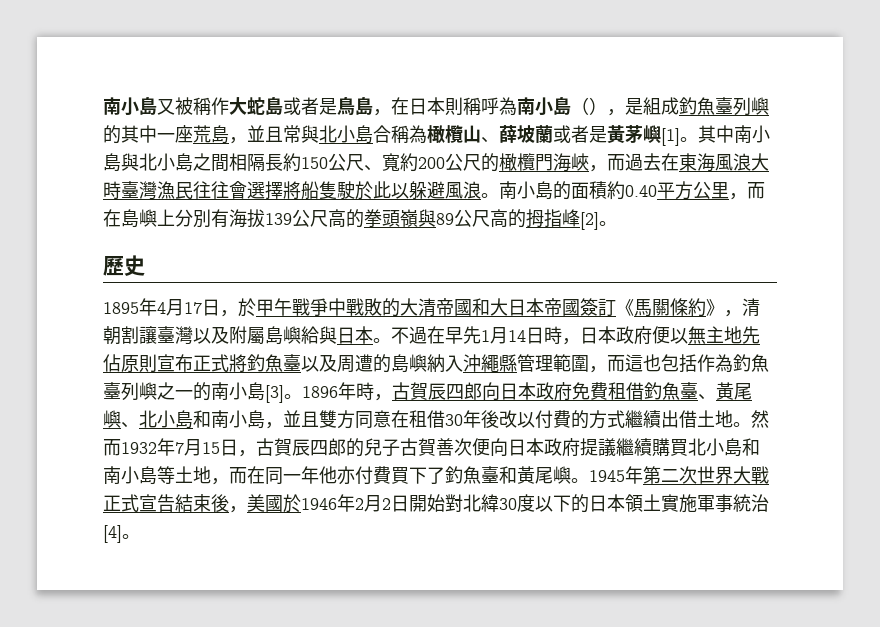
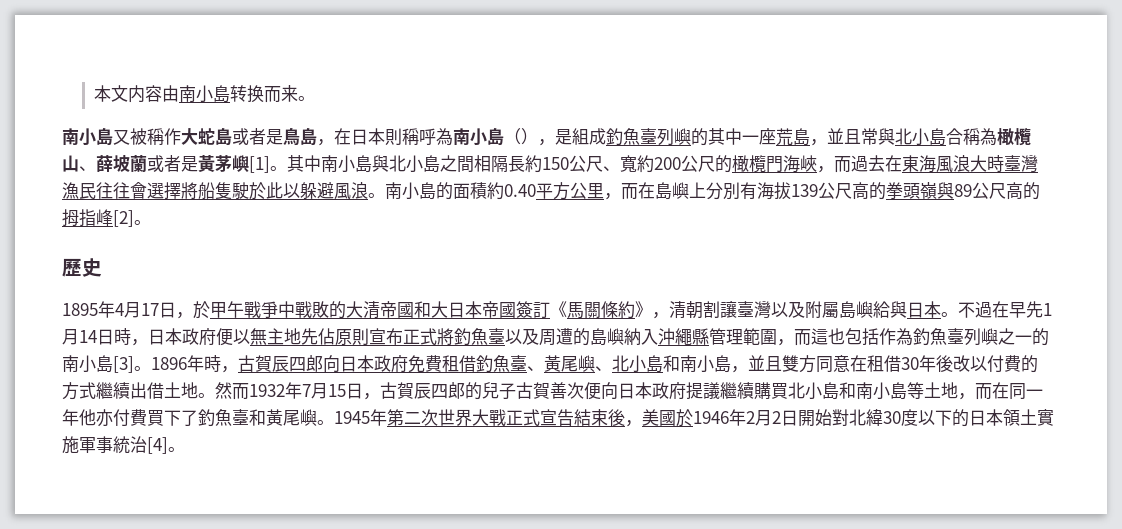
+ 本文内容由南小島转换而来。

